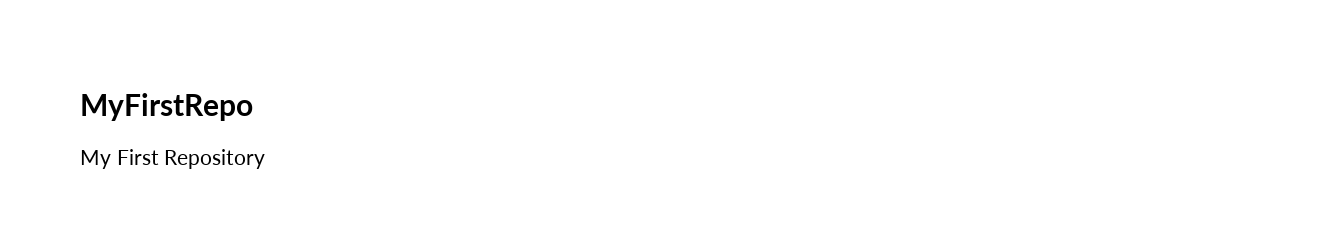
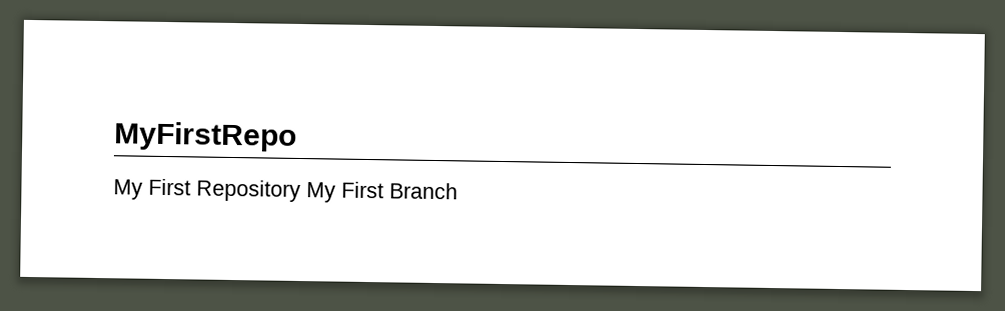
- My First Repository
+ My First Repository My First Branch

